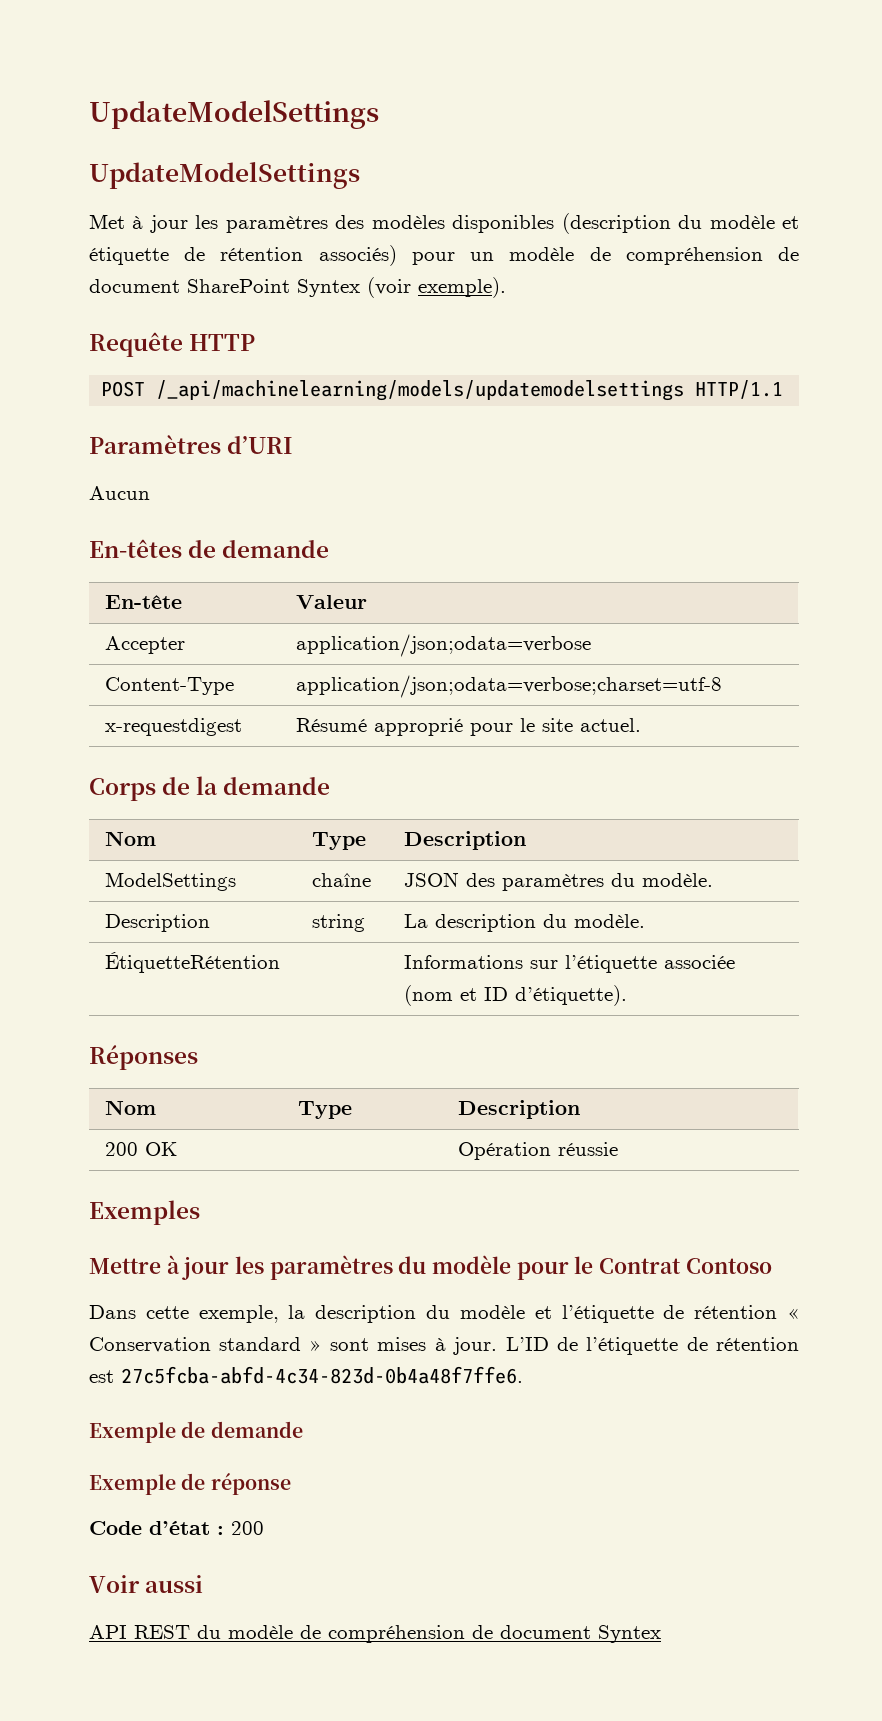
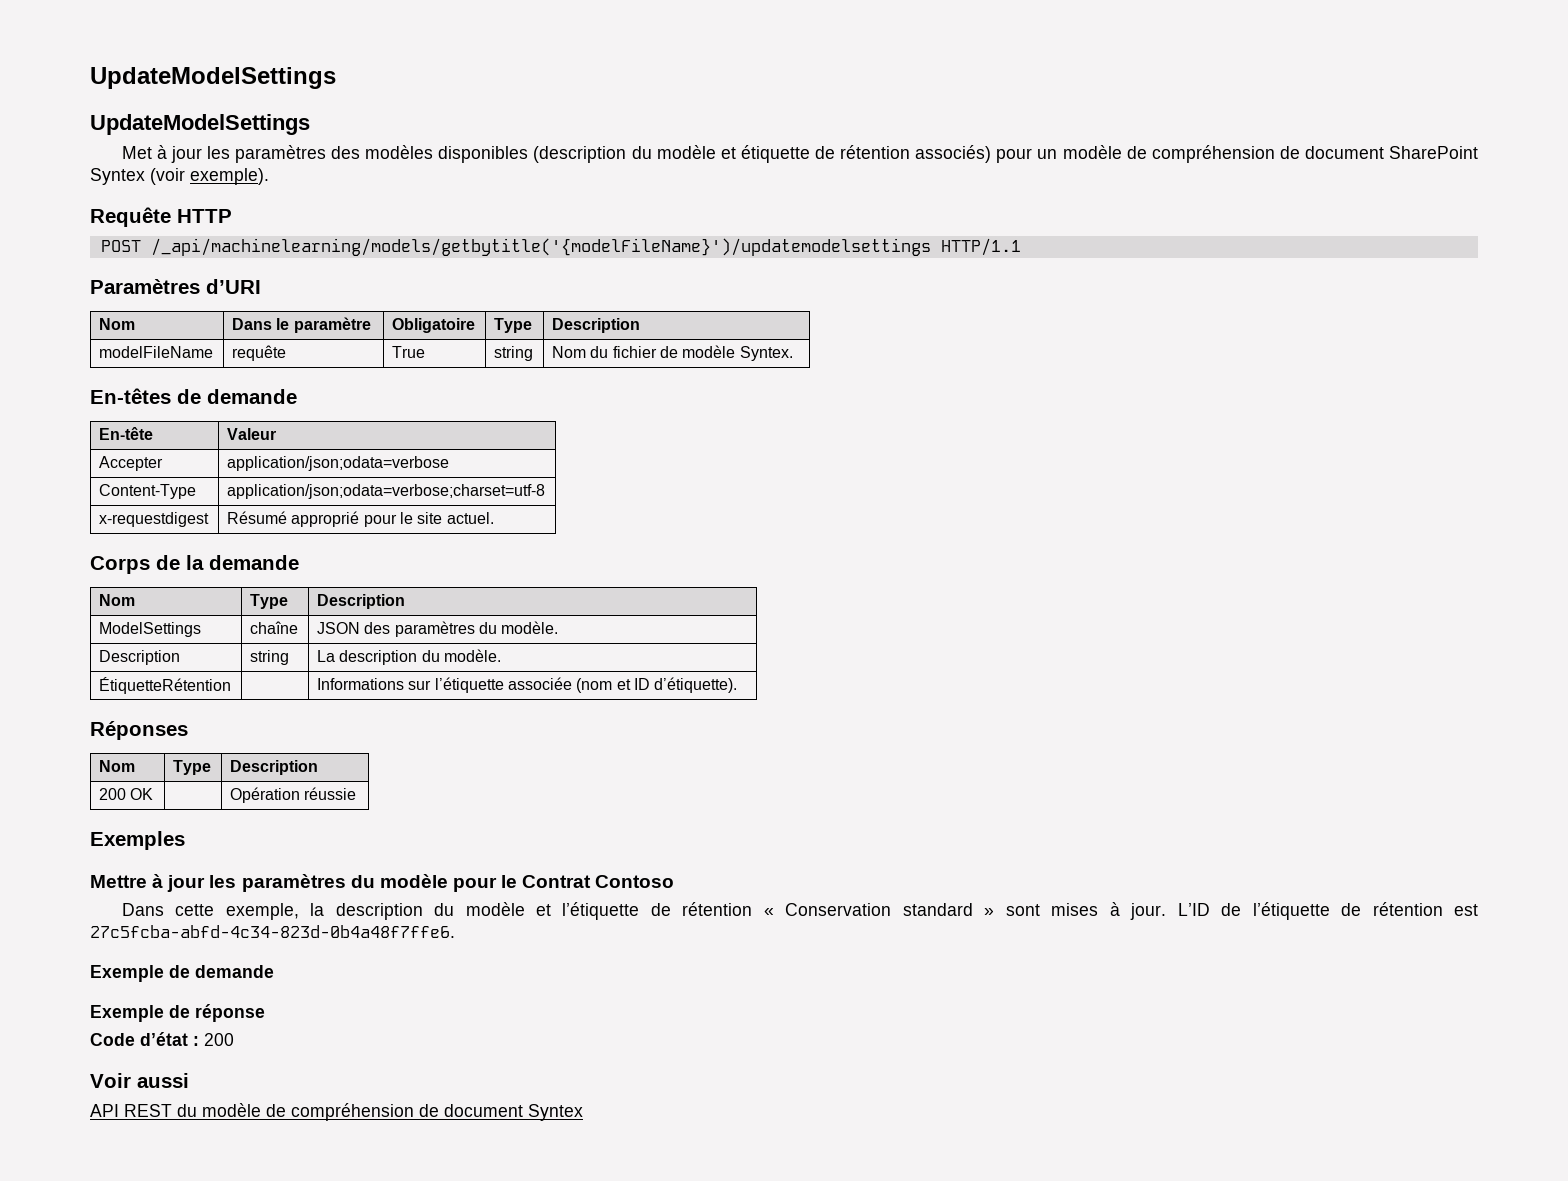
- POST /_api/machinelearning/models/updatemodelsettings HTTP/1.1
+ POST /_api/machinelearning/models/getbytitle('{modelFileName}')/updatemodelsettings HTTP/1.1
- Aucun
+ Nom | Dans le paramètre | Obligatoire | Type | Description
+ modelFileName | requête | True | string | Nom du fichier de modèle Syntex.

